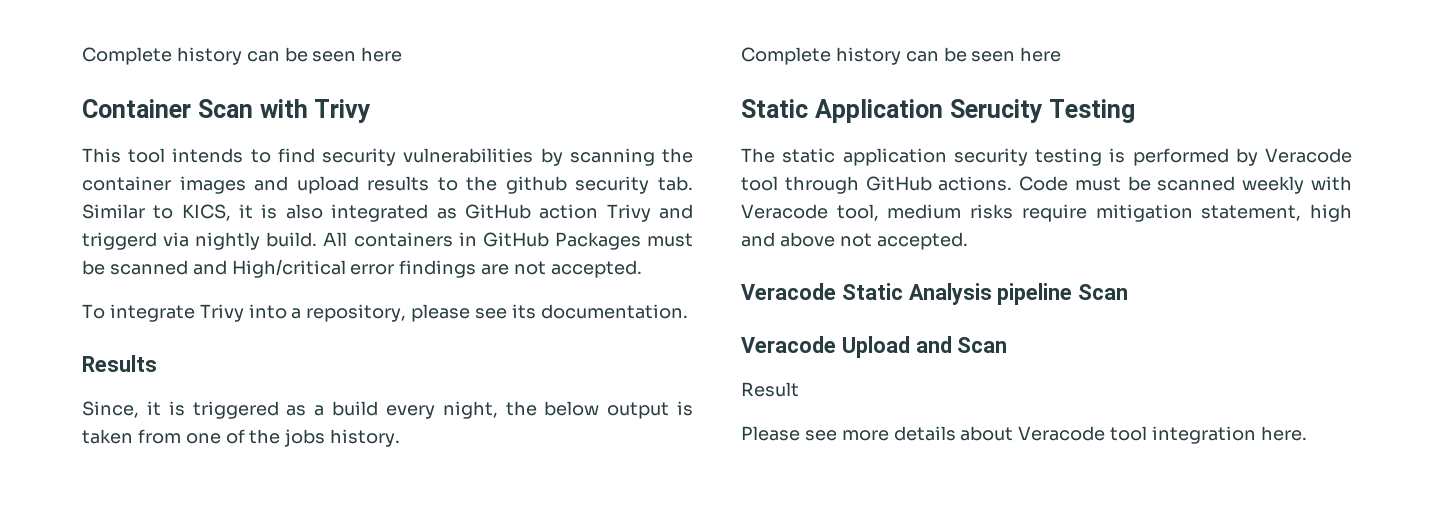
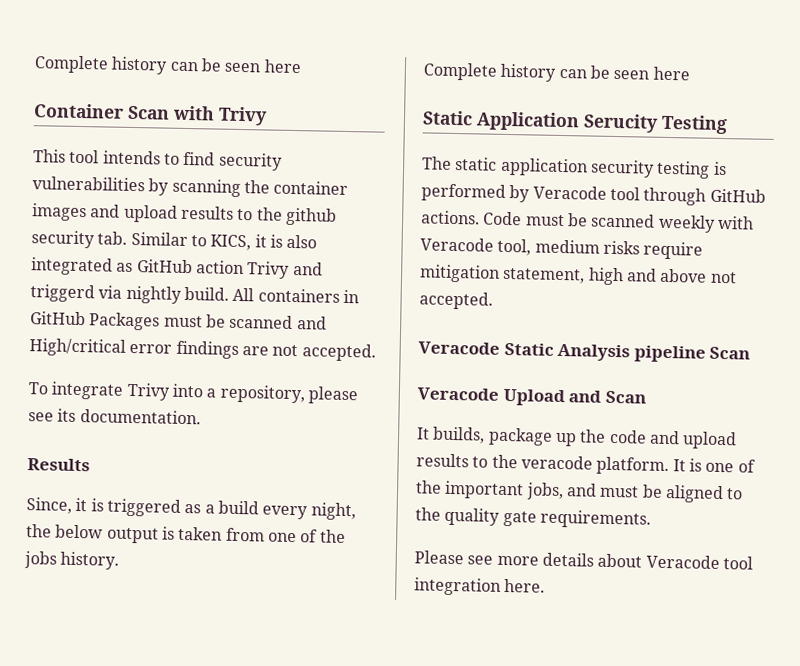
- Result
+ It builds, package up the code and upload results to the veracode platform. It is one of the important jobs, and must be aligned to the quality gate requirements.

